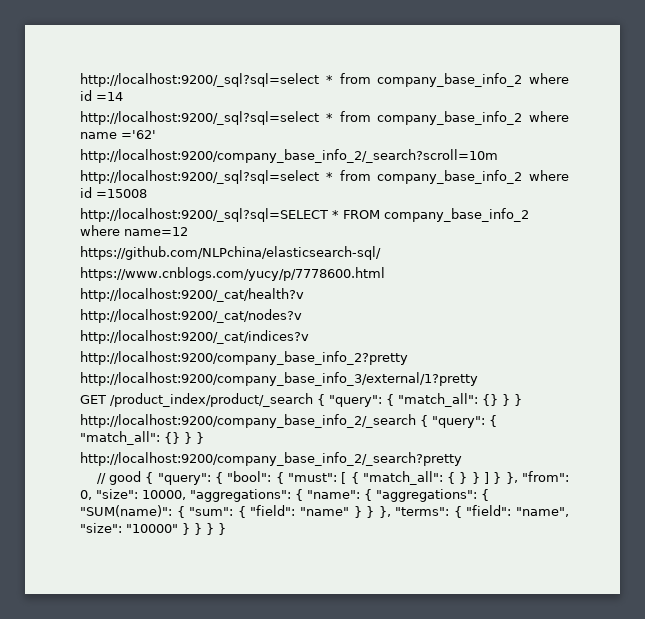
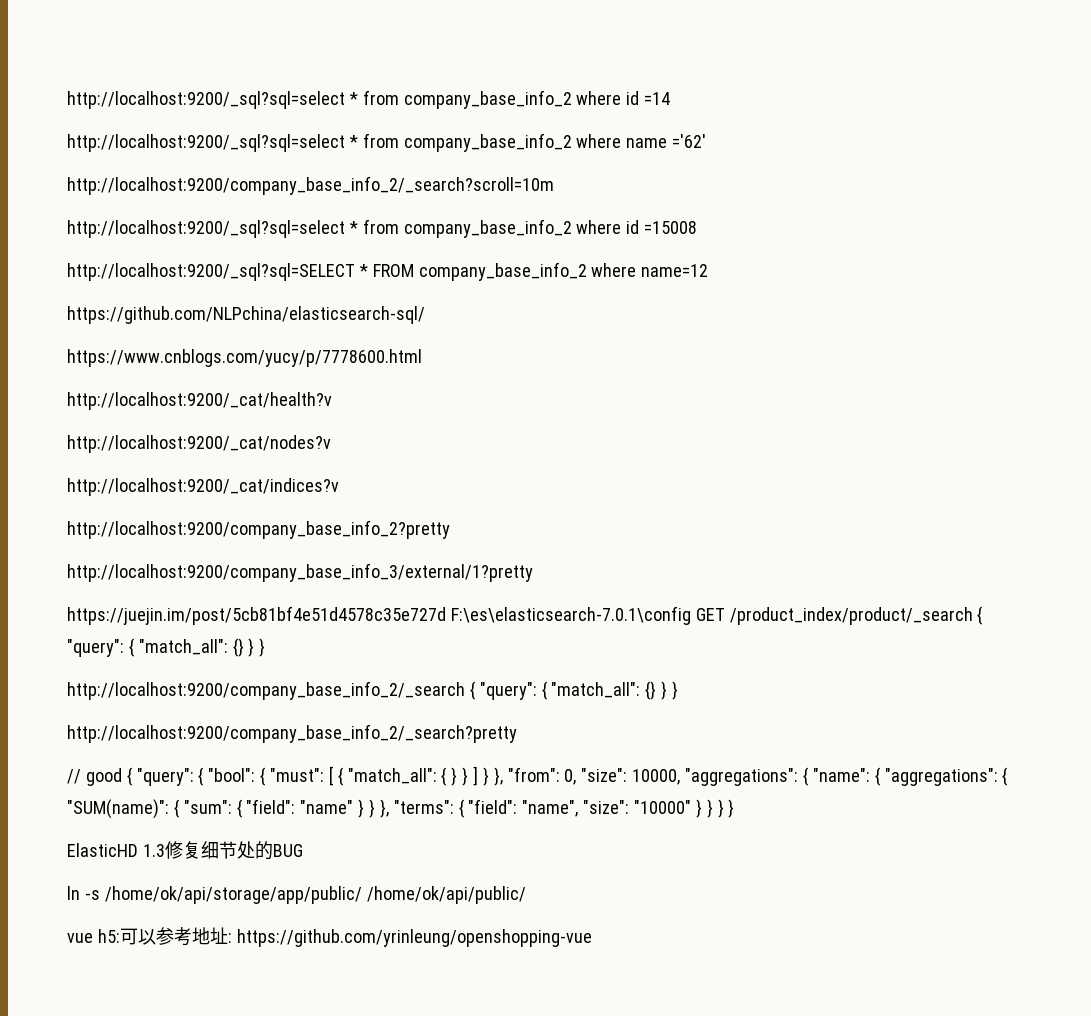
- GET /product_index/product/_search { "query": { "match_all": {} } }
+ https://juejin.im/post/5cb81bf4e51d4578c35e727d F:\es\elasticsearch-7.0.1\config GET /product_index/product/_search { "query": { "match_all": {} } }
+ ElasticHD 1.3修复细节处的BUG
+ ln -s /home/ok/api/storage/app/public/ /home/ok/api/public/
+ vue h5:可以参考地址: https://github.com/yrinleung/openshopping-vue

